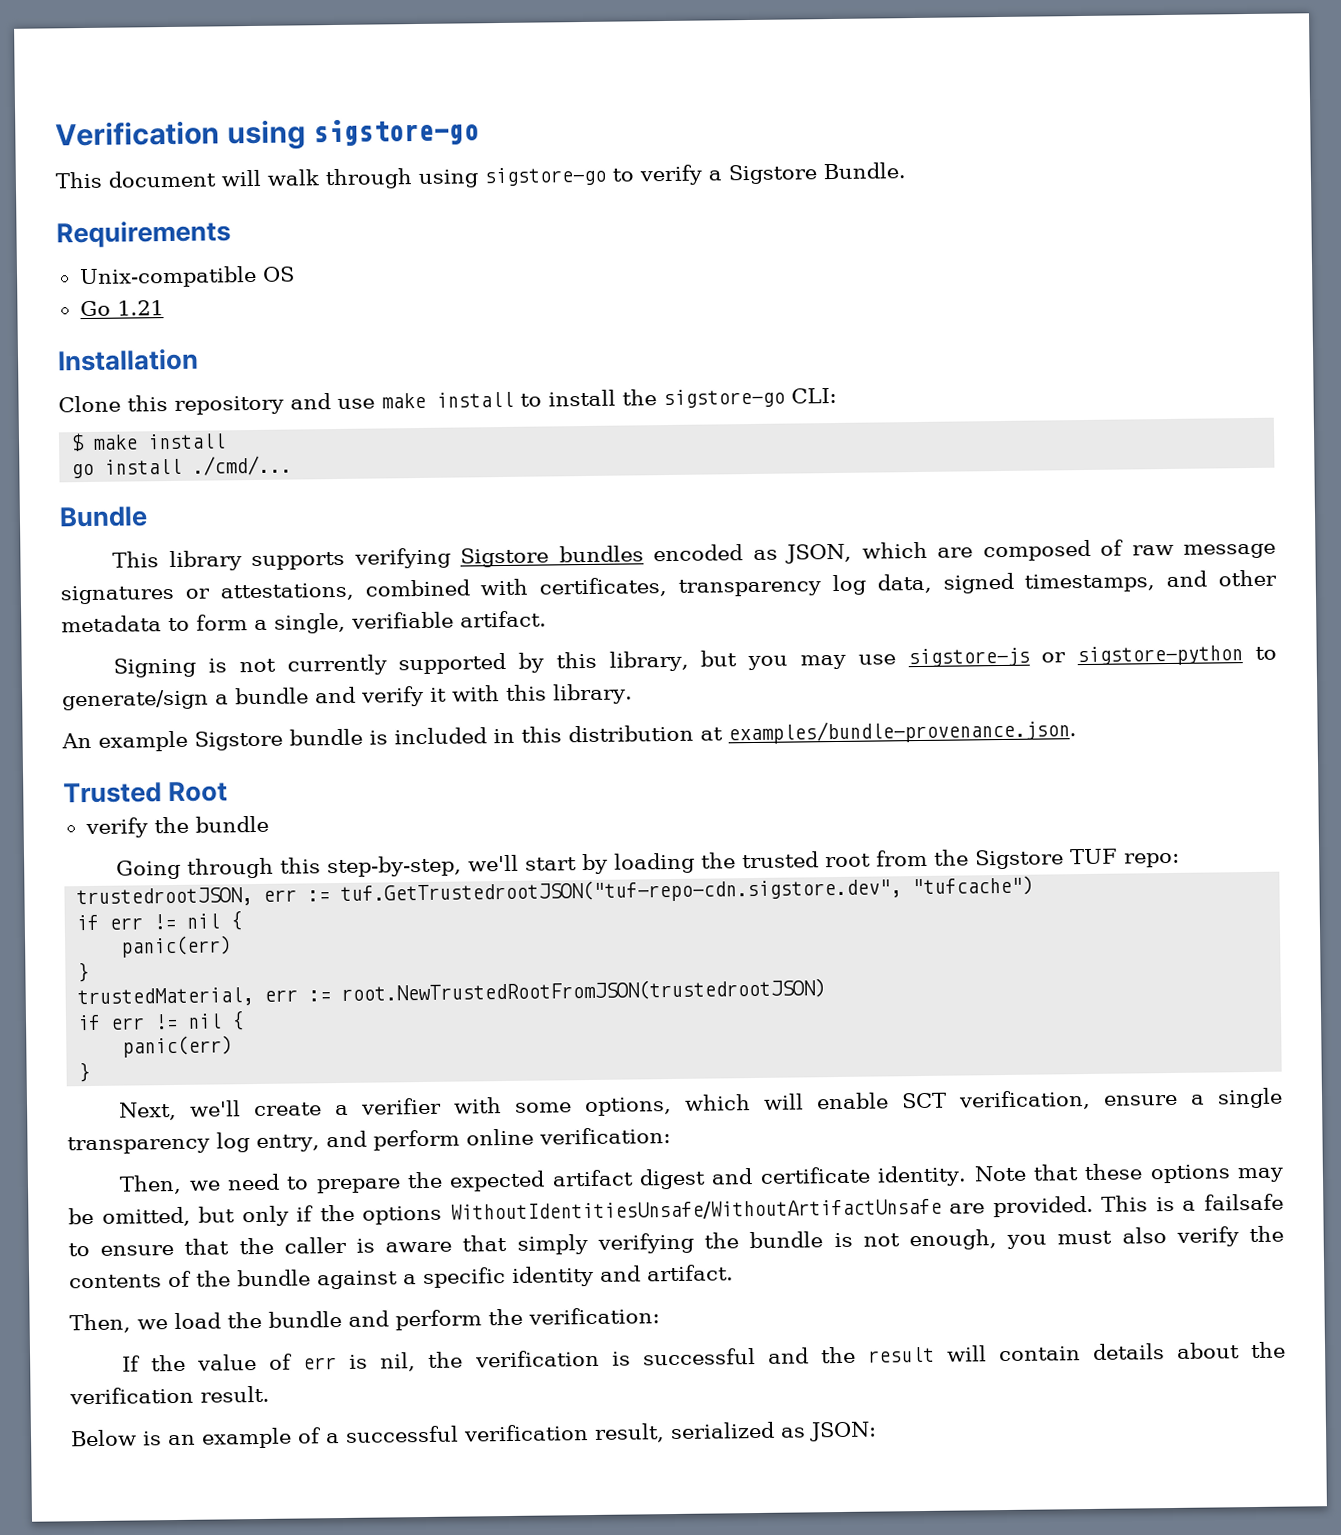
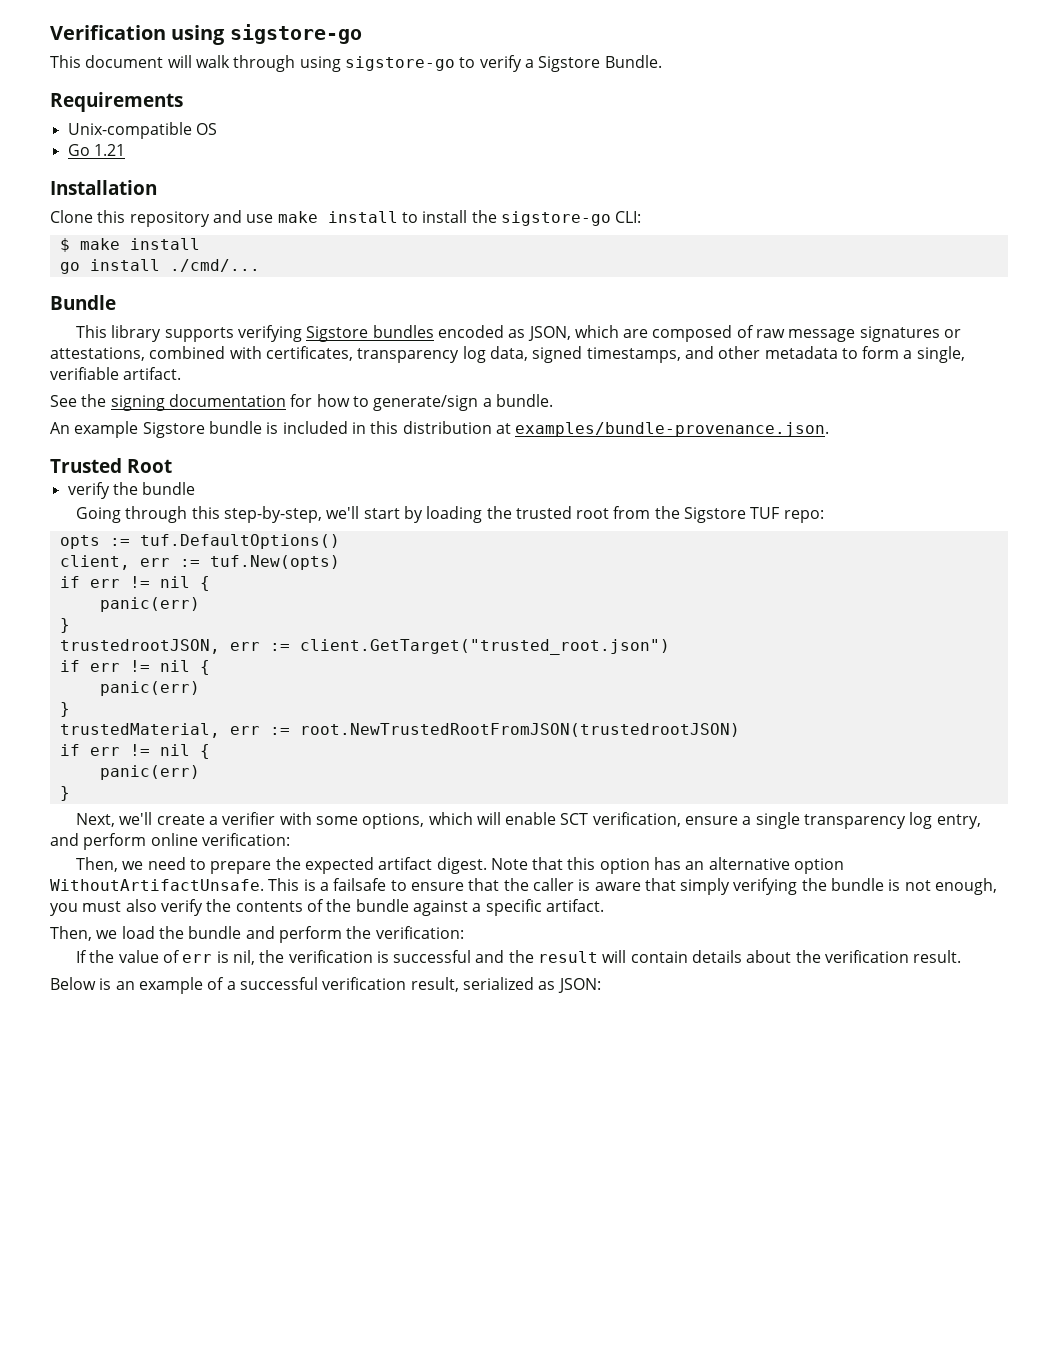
- Signing is not currently supported by this library, but you may use sigstore-js or sigstore-python to generate/sign a bundle and verify it with this library.
+ See the signing documentation for how to generate/sign a bundle.
+ opts := tuf.DefaultOptions()
+ client, err := tuf.New(opts)
+ if err != nil {
+ panic(err)
+ }
- trustedrootJSON, err := tuf.GetTrustedrootJSON("tuf-repo-cdn.sigstore.dev", "tufcache")
+ trustedrootJSON, err := client.GetTarget("trusted_root.json")
- Then, we need to prepare the expected artifact digest and certificate identity. Note that these options may be omitted, but only if the options WithoutIdentitiesUnsafe/WithoutArtifactUnsafe are provided.
+ Then, we need to prepare the expected artifact digest. Note that this option has an alternative option WithoutArtifactUnsafe.
- This is a failsafe to ensure that the caller is aware that simply verifying the bundle is not enough, you must also verify the contents of the bundle against a specific identity and artifact.
+ This is a failsafe to ensure that the caller is aware that simply verifying the bundle is not enough, you must also verify the contents of the bundle against a specific artifact.

